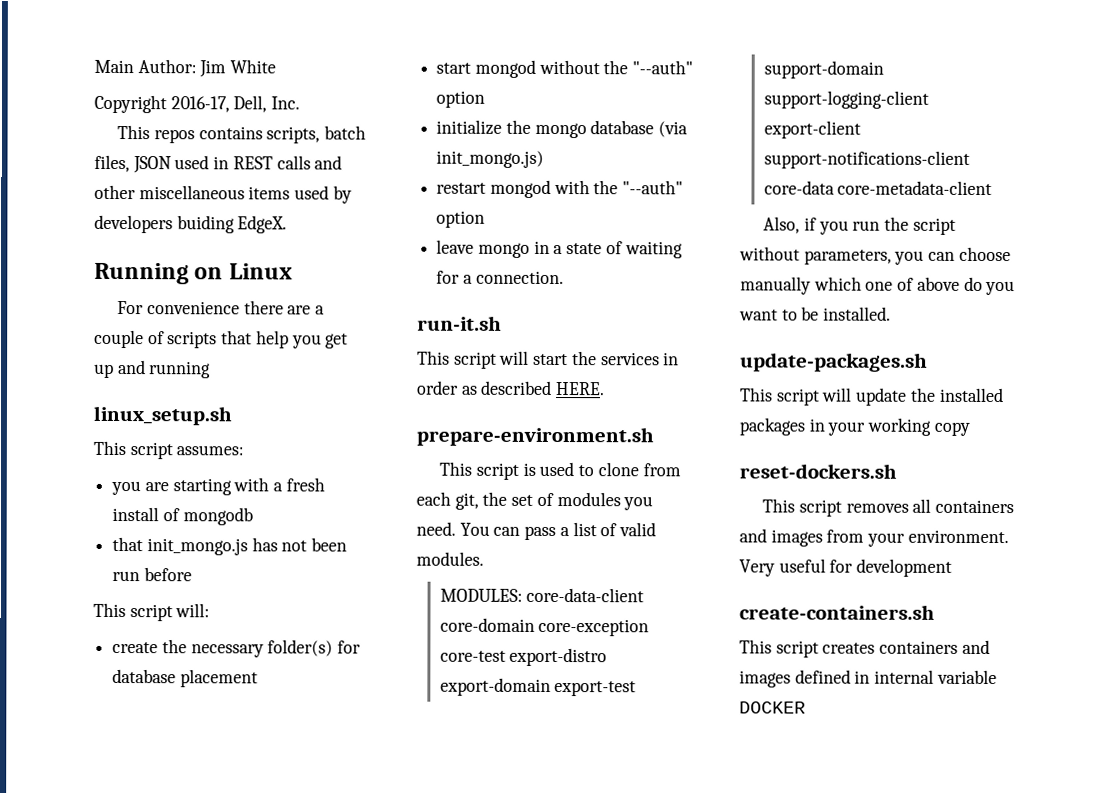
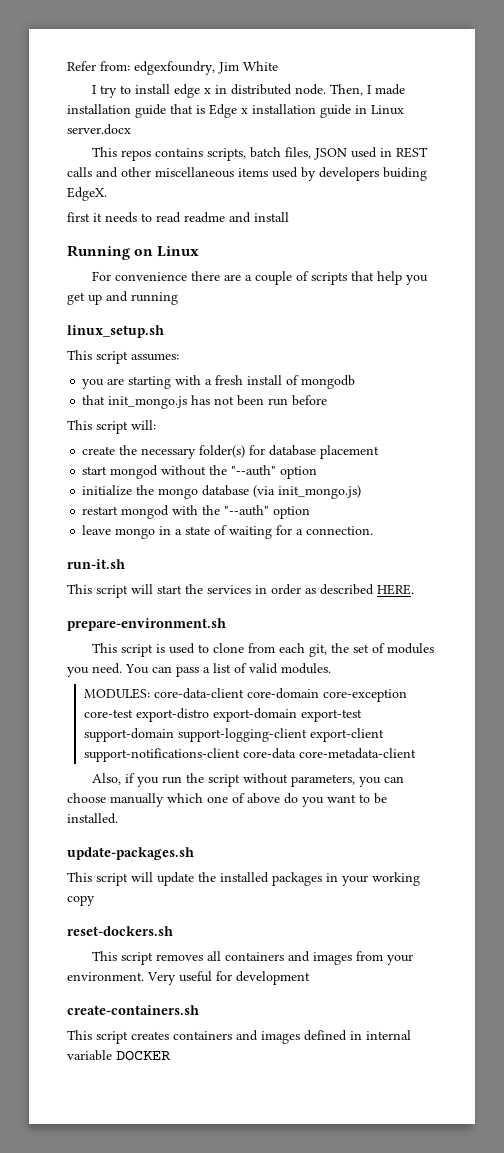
- Main Author: Jim White
+ Refer from: edgexfoundry, Jim White
- Copyright 2016-17, Dell, Inc.
+ I try to install edge x in distributed node. Then, I made installation guide that is Edge x installation guide in Linux server.docx
+ first it needs to read readme and install

